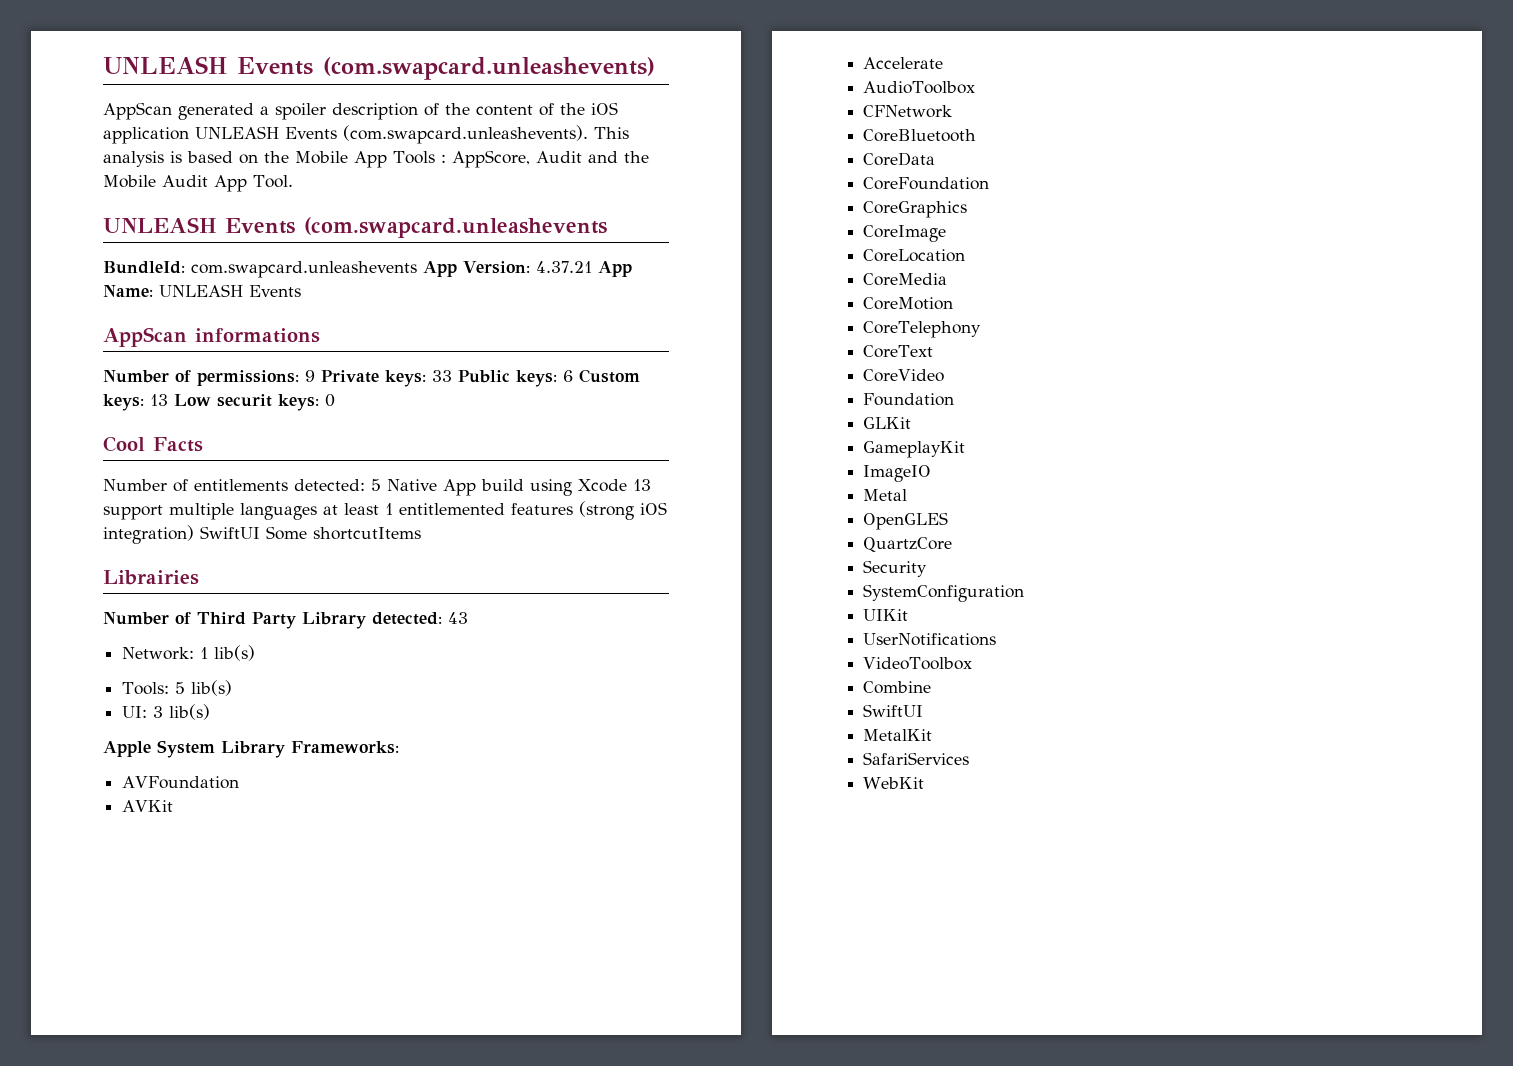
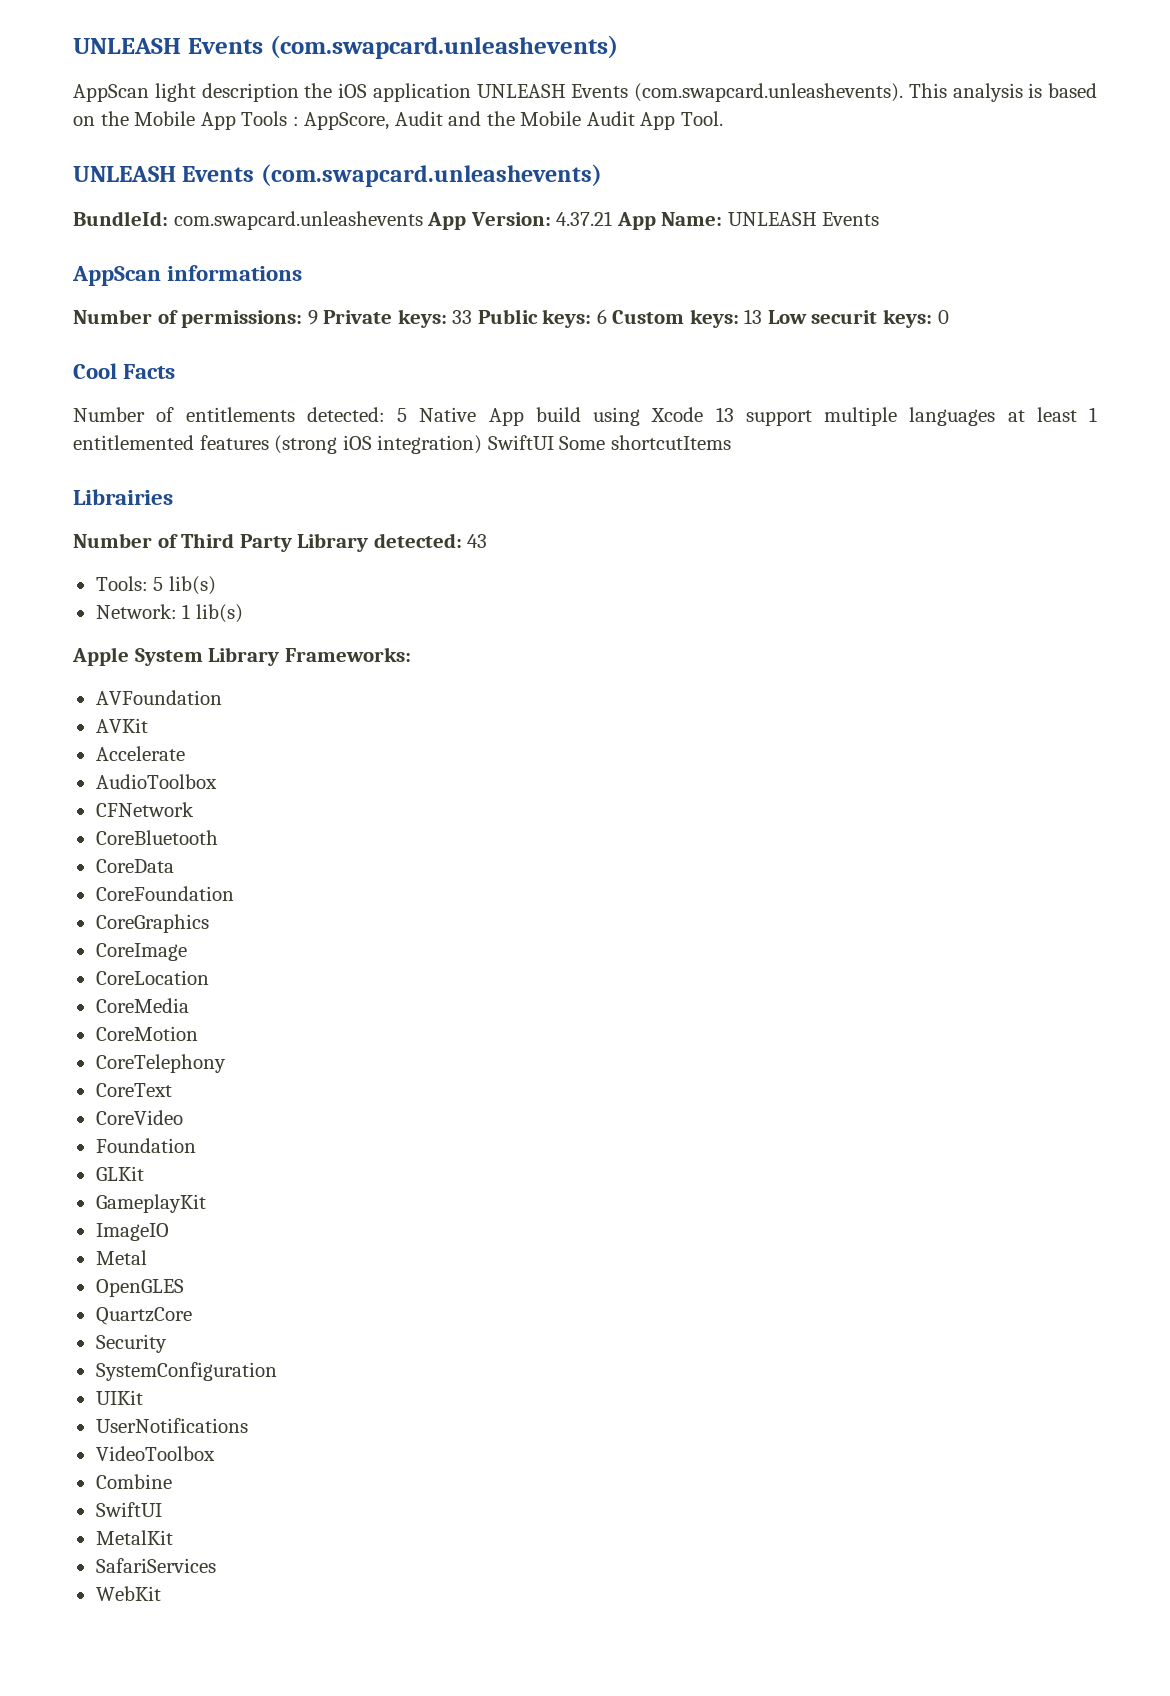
- AppScan generated a spoiler description of the content of the iOS application UNLEASH Events (com.swapcard.unleashevents). This analysis is based on the Mobile App Tools : AppScore, Audit and the Mobile Audit App Tool.
- UNLEASH Events (com.swapcard.unleashevents
+ AppScan light description the iOS application UNLEASH Events (com.swapcard.unleashevents). This analysis is based on the Mobile App Tools : AppScore, Audit and the Mobile Audit App Tool.
+ UNLEASH Events (com.swapcard.unleashevents)
- Network: 1 lib(s)
- UI: 3 lib(s)
+ Network: 1 lib(s)

